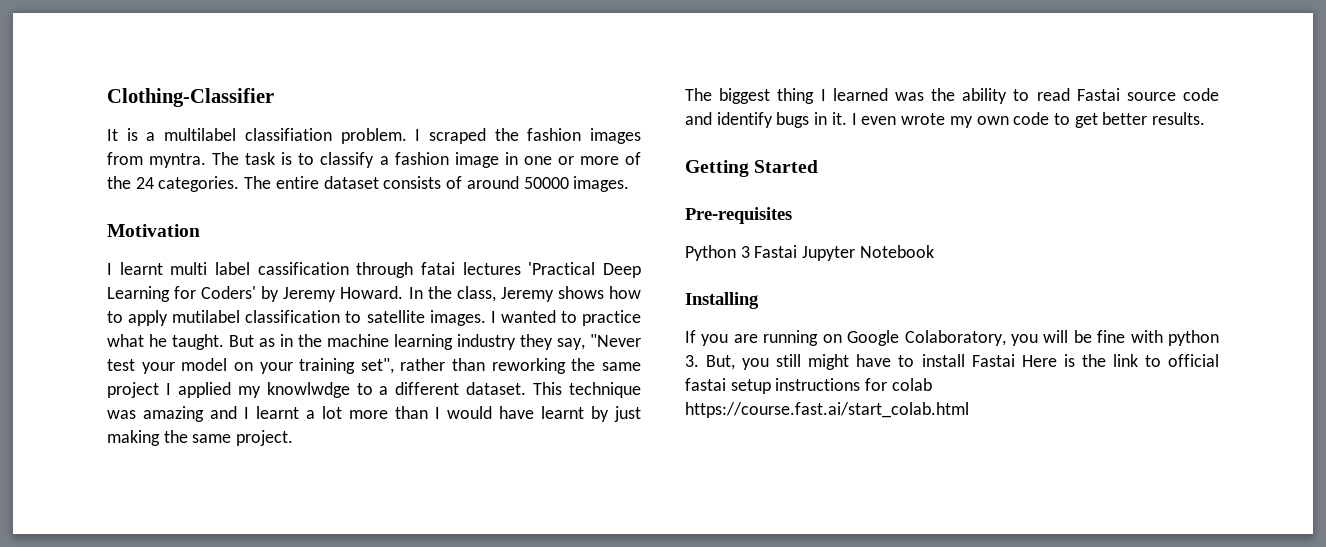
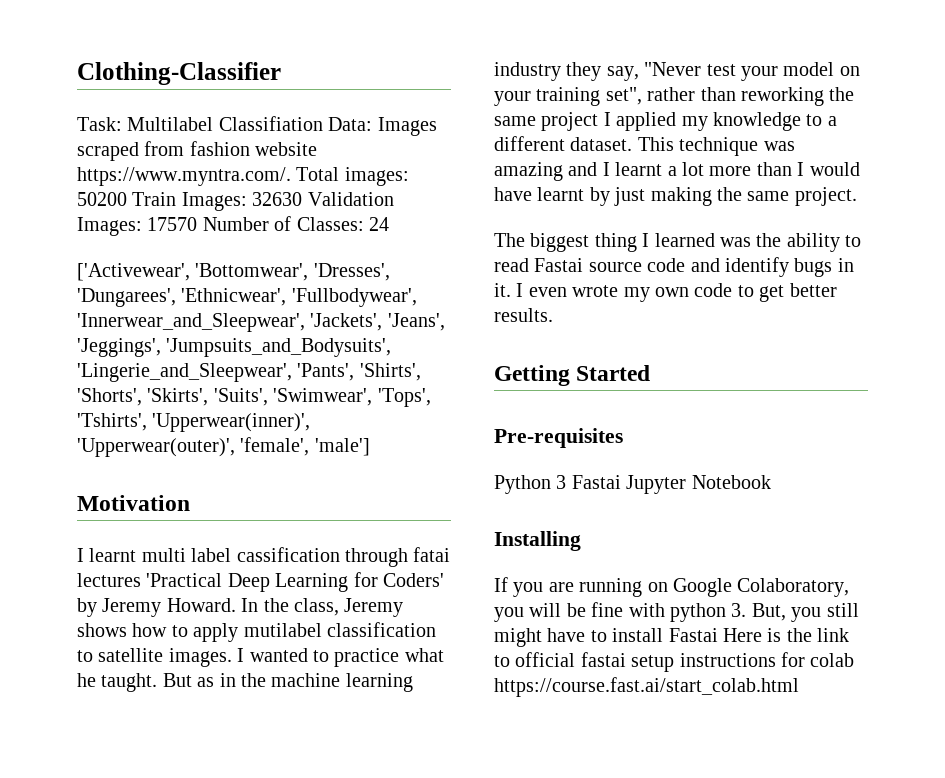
- It is a multilabel classifiation problem. I scraped the fashion images from myntra. The task is to classify a fashion image in one or more of the 24 categories. The entire dataset consists of around 50000 images.
+ Task: Multilabel Classifiation Data: Images scraped from fashion website https://www.myntra.com/. Total images: 50200 Train Images: 32630 Validation Images: 17570 Number of Classes: 24
+ ['Activewear', 'Bottomwear', 'Dresses', 'Dungarees', 'Ethnicwear', 'Fullbodywear', 'Innerwear_and_Sleepwear', 'Jackets', 'Jeans', 'Jeggings', 'Jumpsuits_and_Bodysuits', 'Lingerie_and_Sleepwear', 'Pants', 'Shirts', 'Shorts', 'Skirts', 'Suits', 'Swimwear', 'Tops', 'Tshirts', 'Upperwear(inner)', 'Upperwear(outer)', 'female', 'male']
- But as in the machine learning industry they say, "Never test your model on your training set", rather than reworking the same project I applied my knowlwdge to a different dataset.
+ But as in the machine learning industry they say, "Never test your model on your training set", rather than reworking the same project I applied my knowledge to a different dataset.

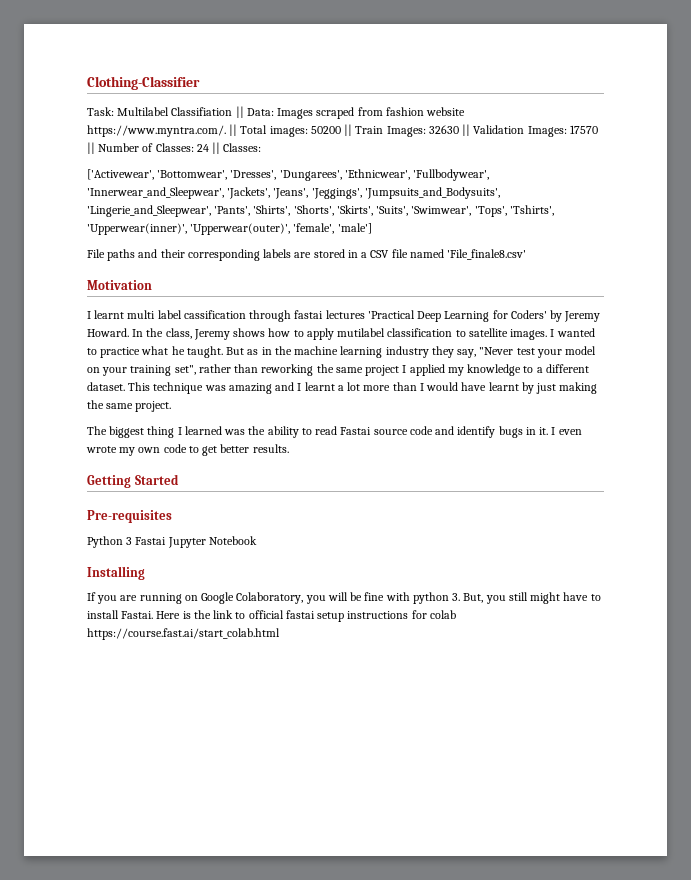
- Task: Multilabel Classifiation Data: Images scraped from fashion website https://www.myntra.com/. Total images: 50200 Train Images: 32630 Validation Images: 17570 Number of Classes: 24
+ Task: Multilabel Classifiation || Data: Images scraped from fashion website https://www.myntra.com/. || Total images: 50200 || Train Images: 32630 || Validation Images: 17570 || Number of Classes: 24 || Classes:
+ File paths and their corresponding labels are stored in a CSV file named 'File_finale8.csv'
- I learnt multi label cassification through fatai lectures 'Practical Deep Learning for Coders' by Jeremy Howard.
+ I learnt multi label cassification through fastai lectures 'Practical Deep Learning for Coders' by Jeremy Howard.
- If you are running on Google Colaboratory, you will be fine with python 3. But, you still might have to install Fastai Here is the link to official fastai setup instructions for colab https://course.fast.ai/start_colab.html
+ If you are running on Google Colaboratory, you will be fine with python 3. But, you still might have to install Fastai. Here is the link to official fastai setup instructions for colab https://course.fast.ai/start_colab.html

